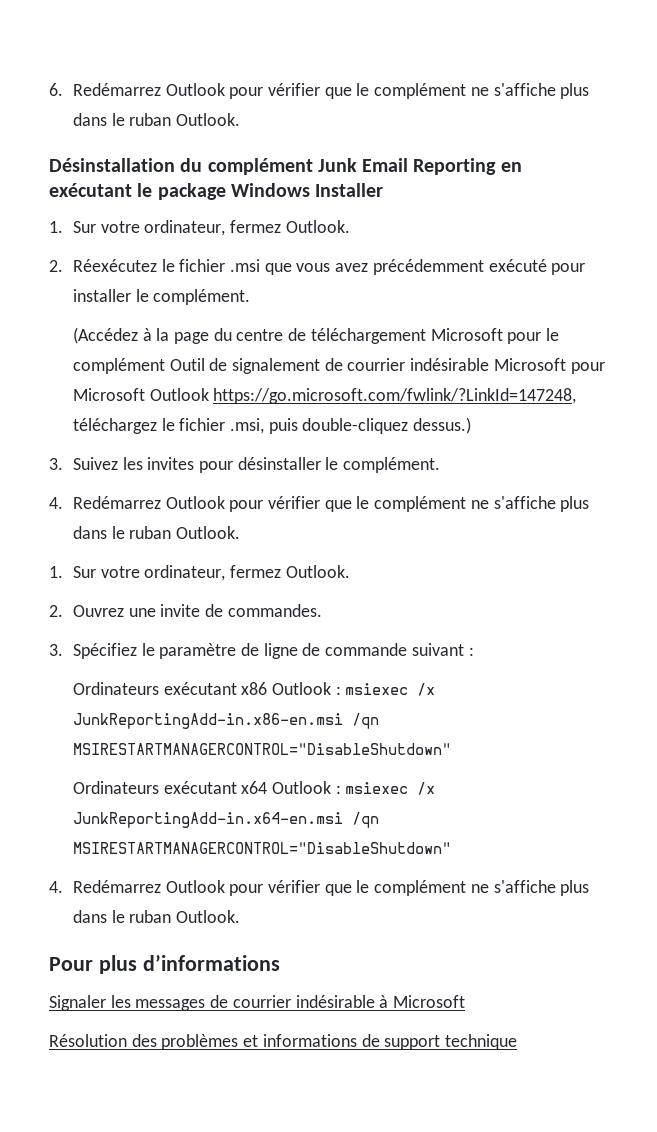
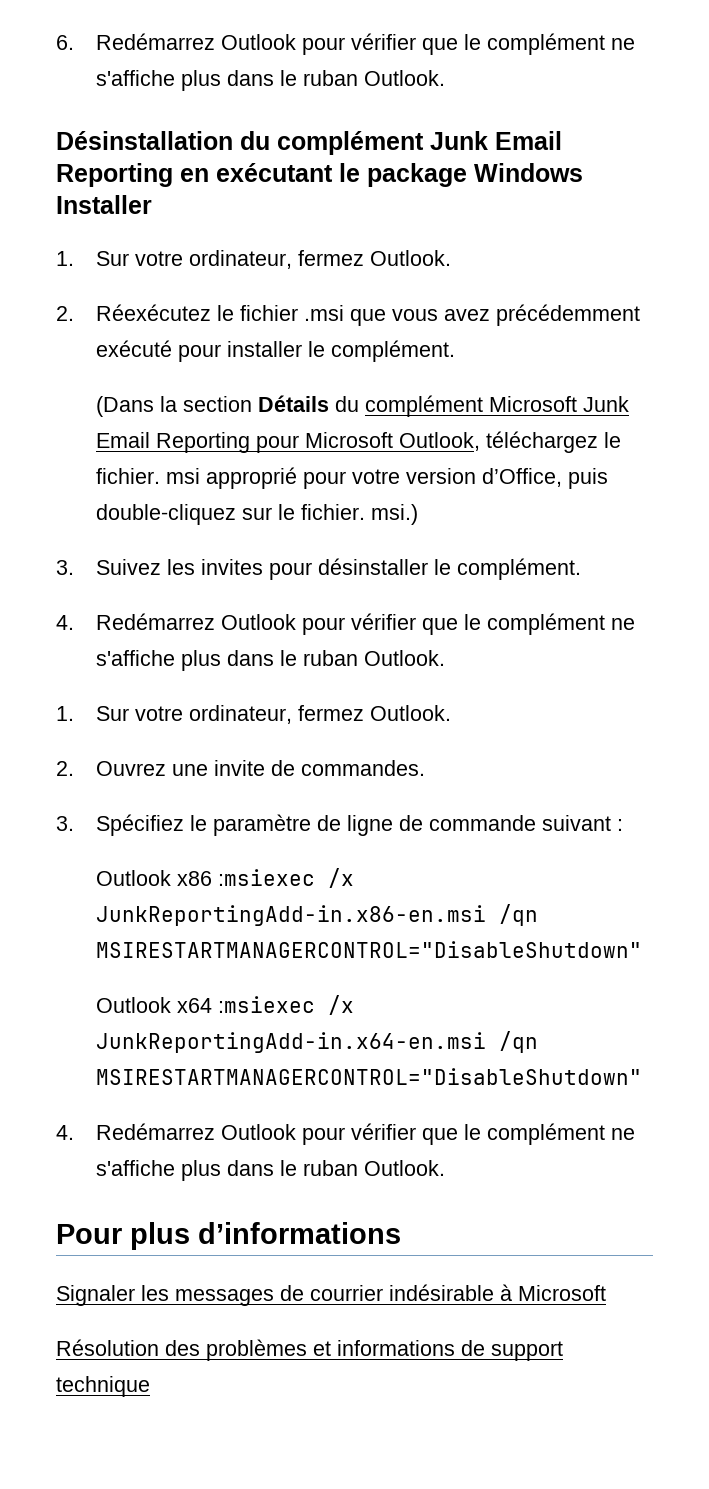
- (Accédez à la page du centre de téléchargement Microsoft pour le complément Outil de signalement de courrier indésirable Microsoft pour Microsoft Outlook https://go.microsoft.com/fwlink/?LinkId=147248, téléchargez le fichier .msi, puis double-cliquez dessus.)
+ (Dans la section Détails du complément Microsoft Junk Email Reporting pour Microsoft Outlook, téléchargez le fichier. msi approprié pour votre version d’Office, puis double-cliquez sur le fichier. msi.)
- Ordinateurs exécutant x86 Outlook : msiexec /x JunkReportingAdd-in.x86-en.msi /qn MSIRESTARTMANAGERCONTROL="DisableShutdown"
- Ordinateurs exécutant x64 Outlook : msiexec /x JunkReportingAdd-in.x64-en.msi /qn MSIRESTARTMANAGERCONTROL="DisableShutdown"
+ Outlook x86 :msiexec /x JunkReportingAdd-in.x86-en.msi /qn MSIRESTARTMANAGERCONTROL="DisableShutdown"
+ Outlook x64 :msiexec /x JunkReportingAdd-in.x64-en.msi /qn MSIRESTARTMANAGERCONTROL="DisableShutdown"

